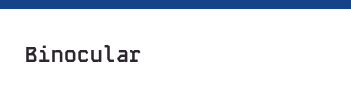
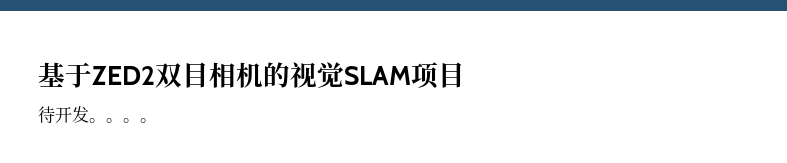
- Binocular
+ 基于ZED2双目相机的视觉SLAM项目
+ 待开发。。。。

